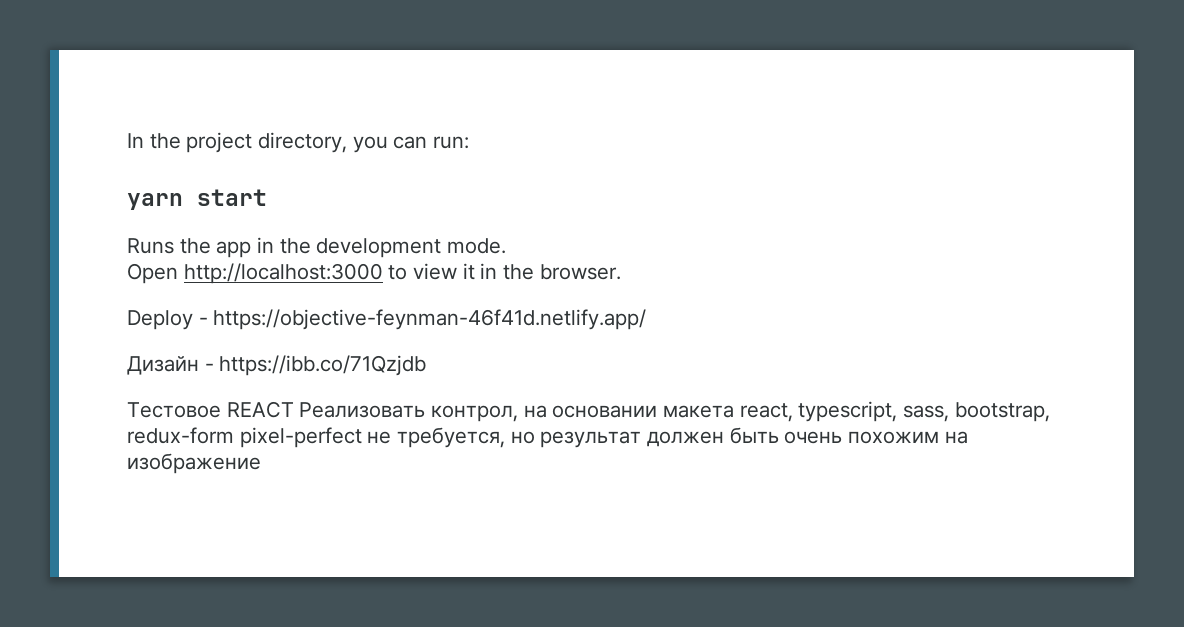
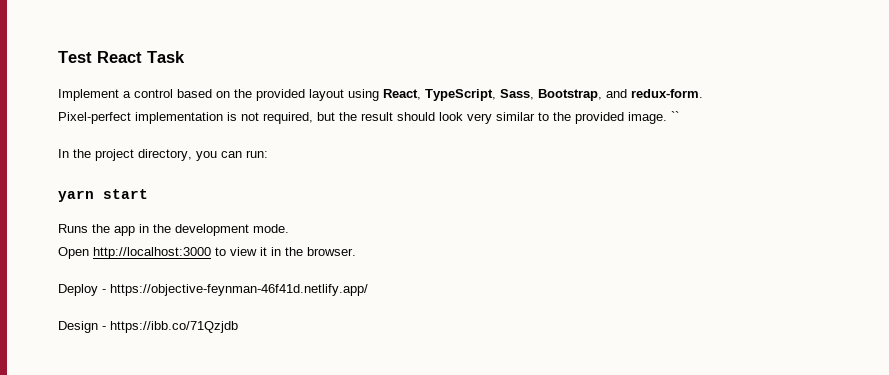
+ Test React Task
+ Implement a control based on the provided layout using React, TypeScript, Sass, Bootstrap, and redux-form.
+ Pixel-perfect implementation is not required, but the result should look very similar to the provided image. ``
- Дизайн - https://ibb.co/71Qzjdb
+ Design - https://ibb.co/71Qzjdb
- Тестовое REACT Реализовать контрол, на основании макета react, typescript, sass, bootstrap, redux-form pixel-perfect не требуется, но результат должен быть очень похожим на изображение

